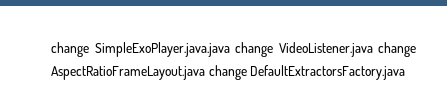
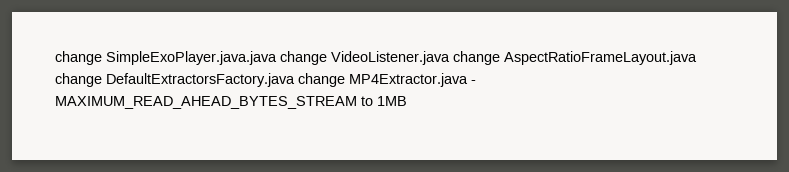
- change SimpleExoPlayer.java.java change VideoListener.java change AspectRatioFrameLayout.java change DefaultExtractorsFactory.java
+ change SimpleExoPlayer.java.java change VideoListener.java change AspectRatioFrameLayout.java change DefaultExtractorsFactory.java change MP4Extractor.java - MAXIMUM_READ_AHEAD_BYTES_STREAM to 1MB

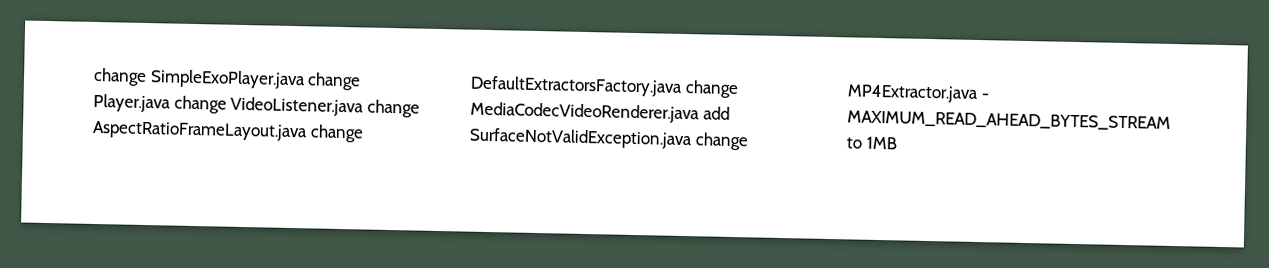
- change SimpleExoPlayer.java.java change VideoListener.java change AspectRatioFrameLayout.java change DefaultExtractorsFactory.java change MP4Extractor.java - MAXIMUM_READ_AHEAD_BYTES_STREAM to 1MB
+ change SimpleExoPlayer.java change Player.java change VideoListener.java change AspectRatioFrameLayout.java change DefaultExtractorsFactory.java change MediaCodecVideoRenderer.java add SurfaceNotValidException.java change MP4Extractor.java - MAXIMUM_READ_AHEAD_BYTES_STREAM to 1MB

